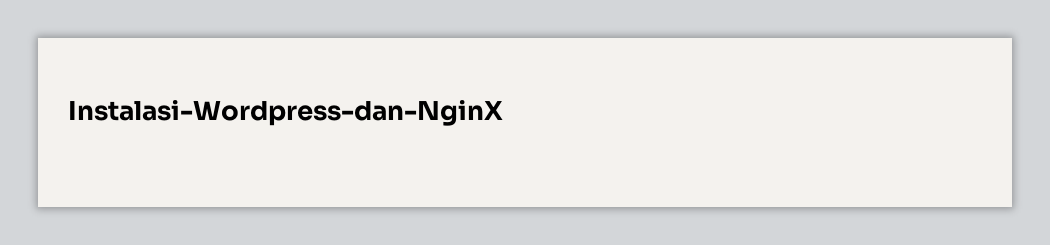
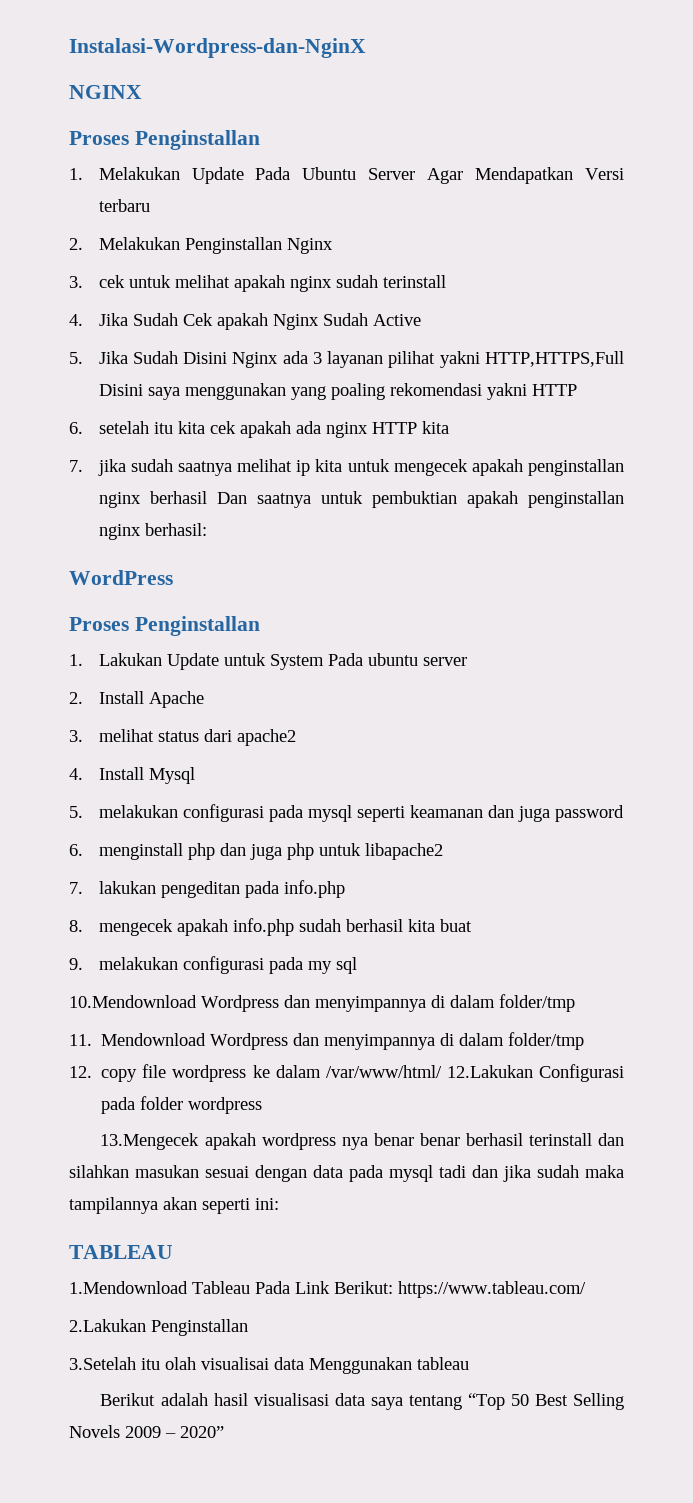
+ NGINX
+ Proses Penginstallan
+ 1. Melakukan Update Pada Ubuntu Server Agar Mendapatkan Versi terbaru
+ 2. Melakukan Penginstallan Nginx
+ 3. cek untuk melihat apakah nginx sudah terinstall
+ 4. Jika Sudah Cek apakah Nginx Sudah Active
+ 5. Jika Sudah Disini Nginx ada 3 layanan pilihat yakni HTTP,HTTPS,Full Disini saya menggunakan yang poaling rekomendasi yakni HTTP
+ 6. setelah itu kita cek apakah ada nginx HTTP kita
+ 7. jika sudah saatnya melihat ip kita untuk mengecek apakah penginstallan nginx berhasil Dan saatnya untuk pembuktian apakah penginstallan nginx berhasil:
+ WordPress
+ Proses Penginstallan
+ 1. Lakukan Update untuk System Pada ubuntu server
+ 2. Install Apache
+ 3. melihat status dari apache2
+ 4. Install Mysql
+ 5. melakukan configurasi pada mysql seperti keamanan dan juga password
+ 6. menginstall php dan juga php untuk libapache2
+ 7. lakukan pengeditan pada info.php
+ 8. mengecek apakah info.php sudah berhasil kita buat
+ 9. melakukan configurasi pada my sql
+ 10.Mendownload Wordpress dan menyimpannya di dalam folder/tmp
+ 11. Mendownload Wordpress dan menyimpannya di dalam folder/tmp
+ 12. copy file wordpress ke dalam /var/www/html/ 12.Lakukan Configurasi pada folder wordpress
+ 13.Mengecek apakah wordpress nya benar benar berhasil terinstall dan silahkan masukan sesuai dengan data pada mysql tadi dan jika sudah maka tampilannya akan seperti ini:
+ TABLEAU
+ 1.Mendownload Tableau Pada Link Berikut: https://www.tableau.com/
+ 2.Lakukan Penginstallan
+ 3.Setelah itu olah visualisai data Menggunakan tableau
+ Berikut adalah hasil visualisasi data saya tentang “Top 50 Best Selling Novels 2009 – 2020”

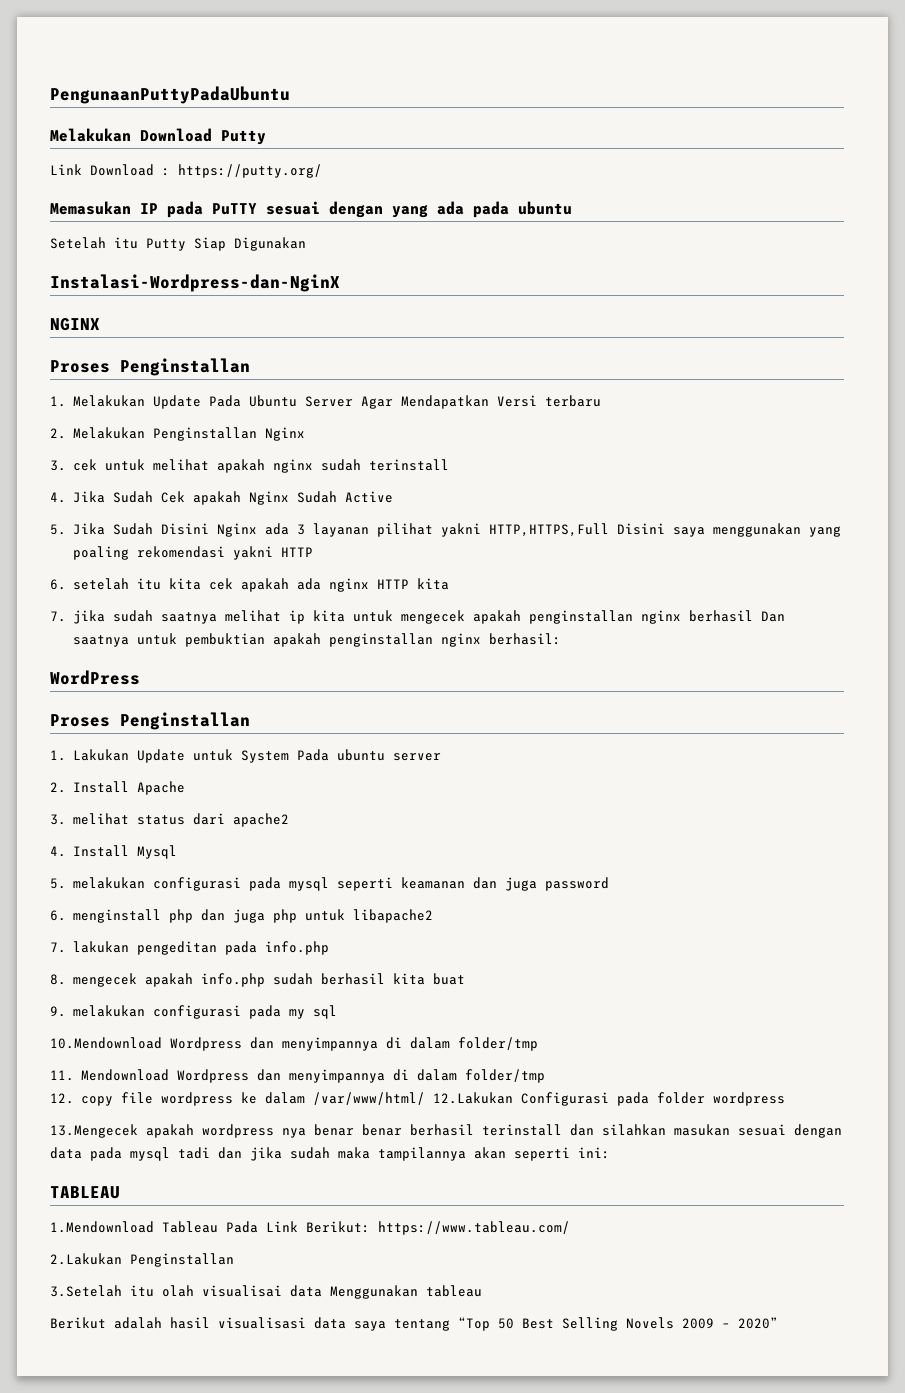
+ PengunaanPuttyPadaUbuntu
+ Melakukan Download Putty
+ Link Download : https://putty.org/
+ Memasukan IP pada PuTTY sesuai dengan yang ada pada ubuntu
+ Setelah itu Putty Siap Digunakan

